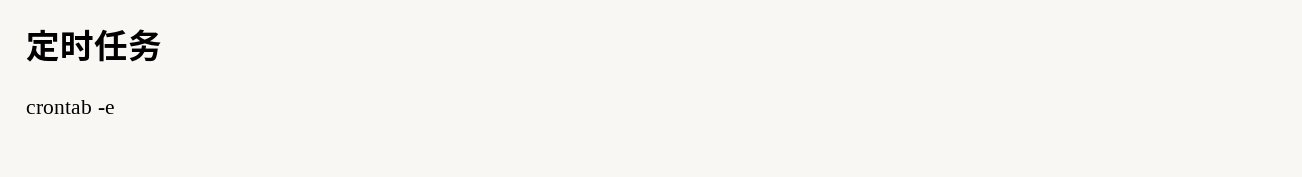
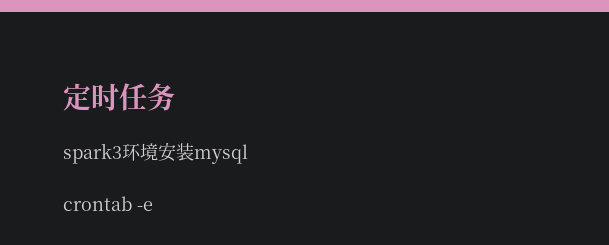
+ spark3环境安装mysql

